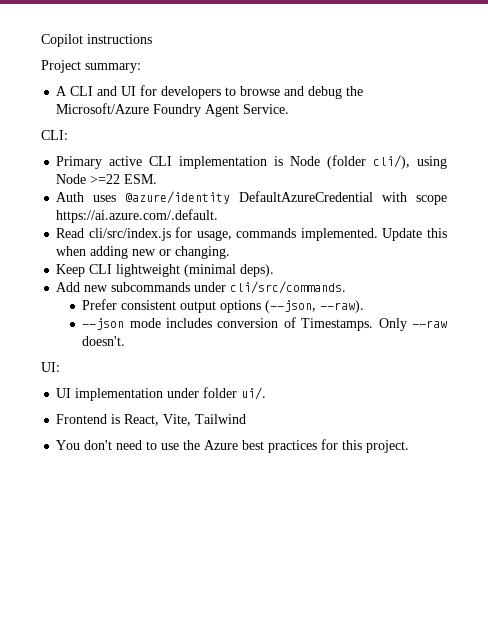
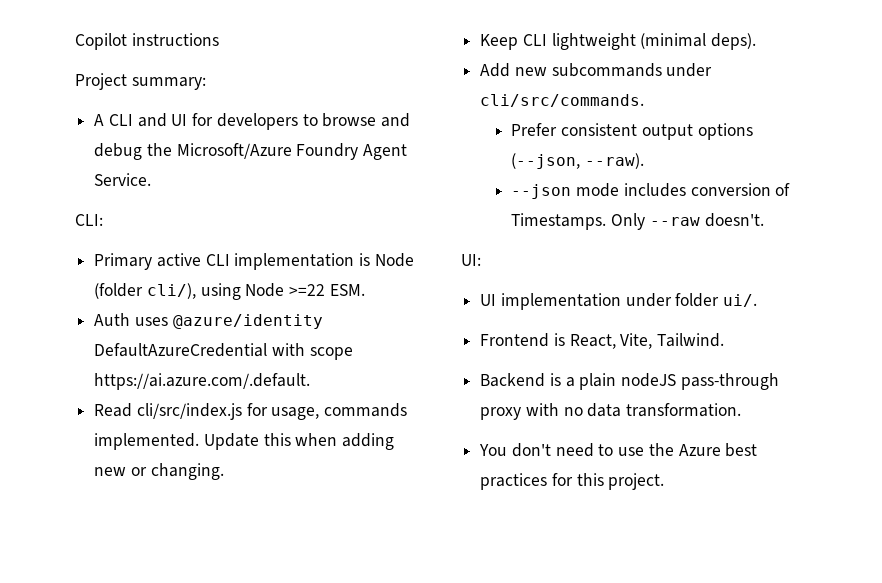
- Frontend is React, Vite, Tailwind
+ Frontend is React, Vite, Tailwind.
+ Backend is a plain nodeJS pass-through proxy with no data transformation.

